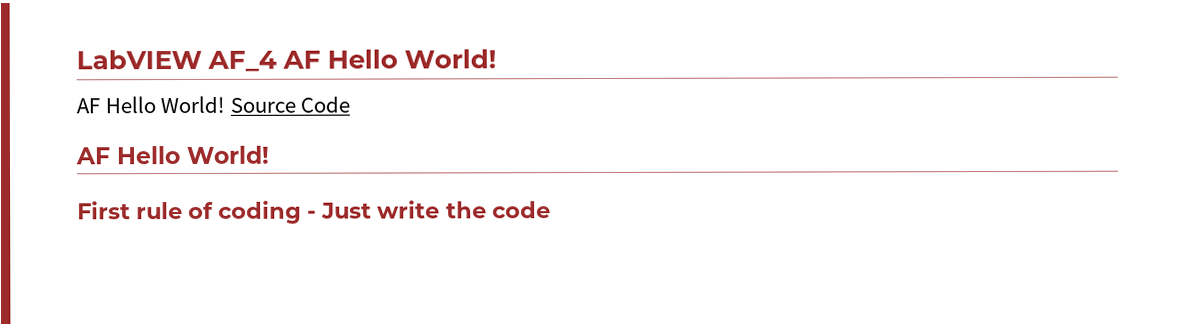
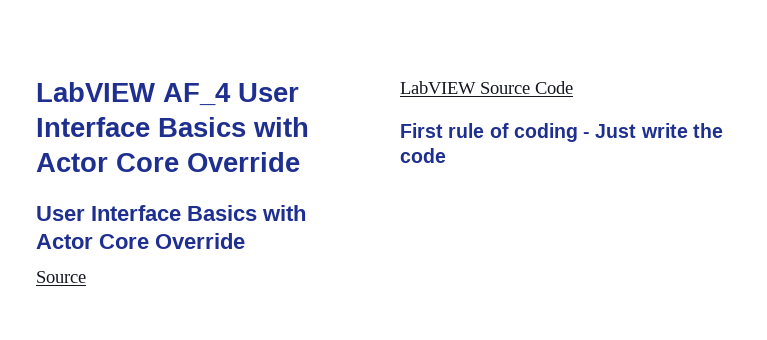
- LabVIEW AF_4 AF Hello World!
- AF Hello World! Source Code
- AF Hello World!
+ LabVIEW AF_4 User Interface Basics with Actor Core Override
+ User Interface Basics with Actor Core Override
+ Source
+ LabVIEW Source Code

